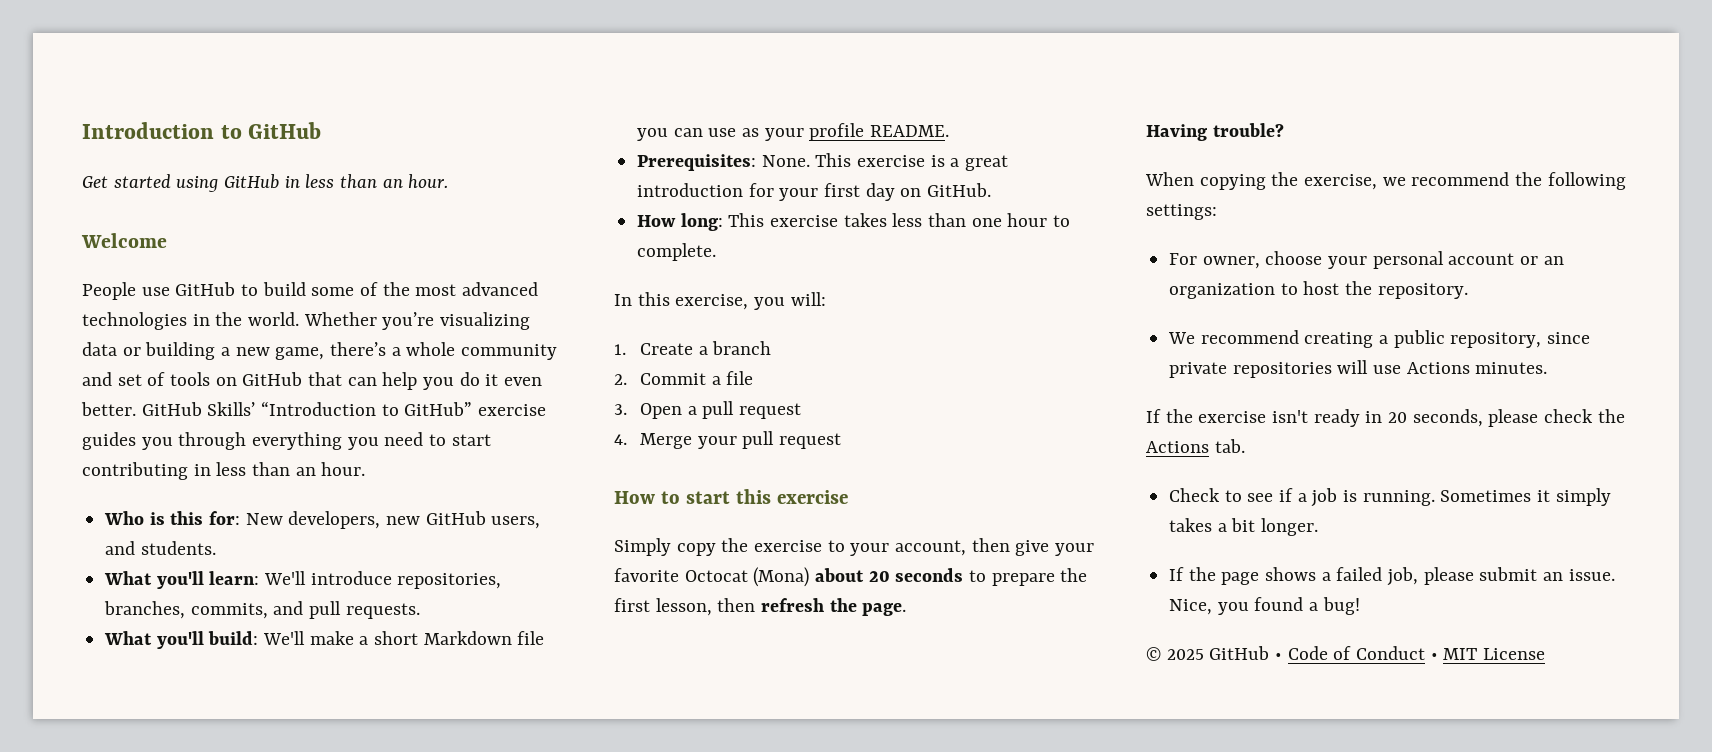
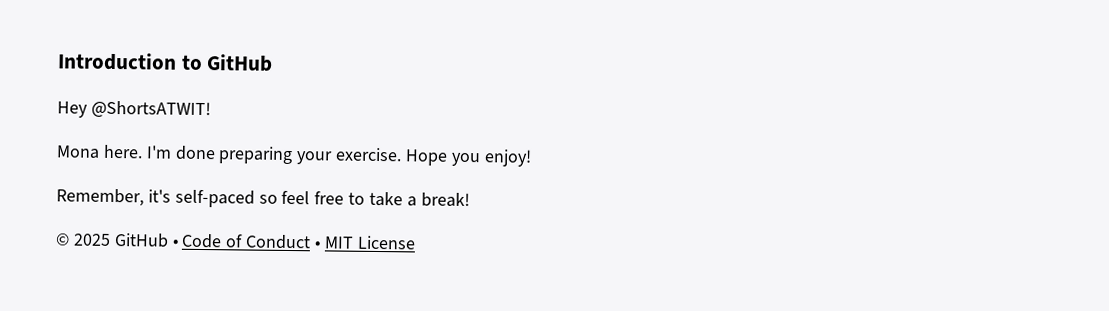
- Get started using GitHub in less than an hour.
- Welcome
- People use GitHub to build some of the most advanced technologies in the world. Whether you’re visualizing data or building a new game, there’s a whole community and set of tools on GitHub that can help you do it even better. GitHub Skills’ “Introduction to GitHub” exercise guides you through everything you need to start contributing in less than an hour.
- Who is this for: New developers, new GitHub users, and students.
- What you'll learn: We'll introduce repositories, branches, commits, and pull requests.
- What you'll build: We'll make a short Markdown file you can use as your profile README.
- Prerequisites: None. This exercise is a great introduction for your first day on GitHub.
- How long: This exercise takes less than one hour to complete.
- In this exercise, you will:
- 1. Create a branch
- 2. Commit a file
- 3. Open a pull request
- 4. Merge your pull request
- How to start this exercise
- Simply copy the exercise to your account, then give your favorite Octocat (Mona) about 20 seconds to prepare the first lesson, then refresh the page.
- Having trouble?
- When copying the exercise, we recommend the following settings:
- For owner, choose your personal account or an organization to host the repository.
- We recommend creating a public repository, since private repositories will use Actions minutes.
- If the exercise isn't ready in 20 seconds, please check the Actions tab.
- Check to see if a job is running. Sometimes it simply takes a bit longer.
- If the page shows a failed job, please submit an issue. Nice, you found a bug!
+ Hey @ShortsATWIT!
+ Mona here. I'm done preparing your exercise. Hope you enjoy!
+ Remember, it's self-paced so feel free to take a break!

